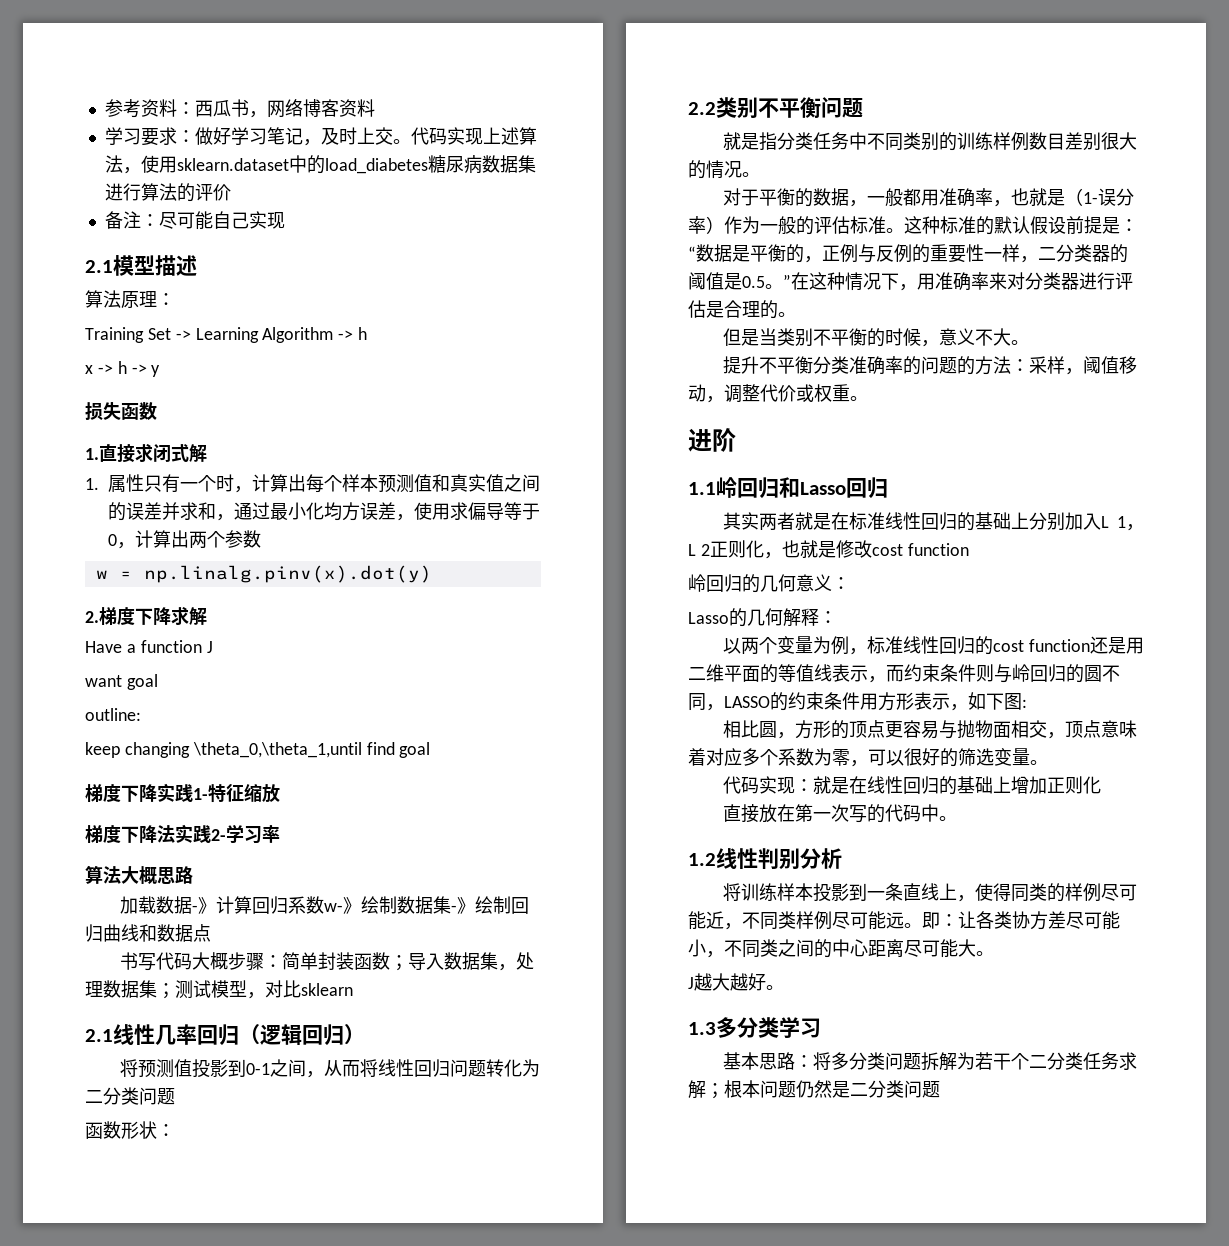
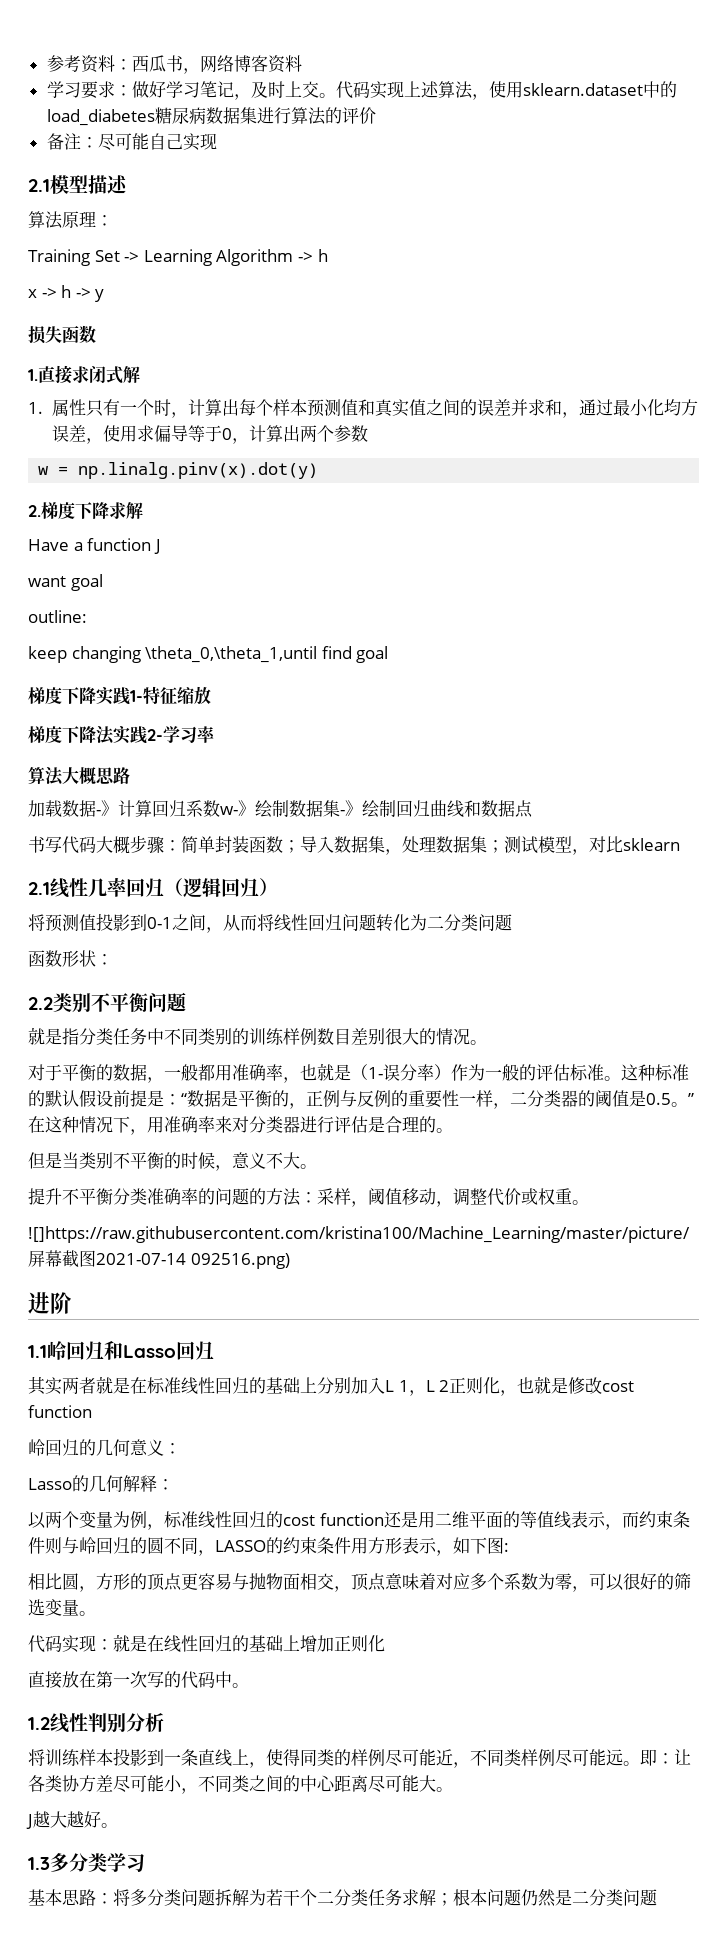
+ ![]https://raw.githubusercontent.com/kristina100/Machine_Learning/master/picture/屏幕截图2021-07-14 092516.png)

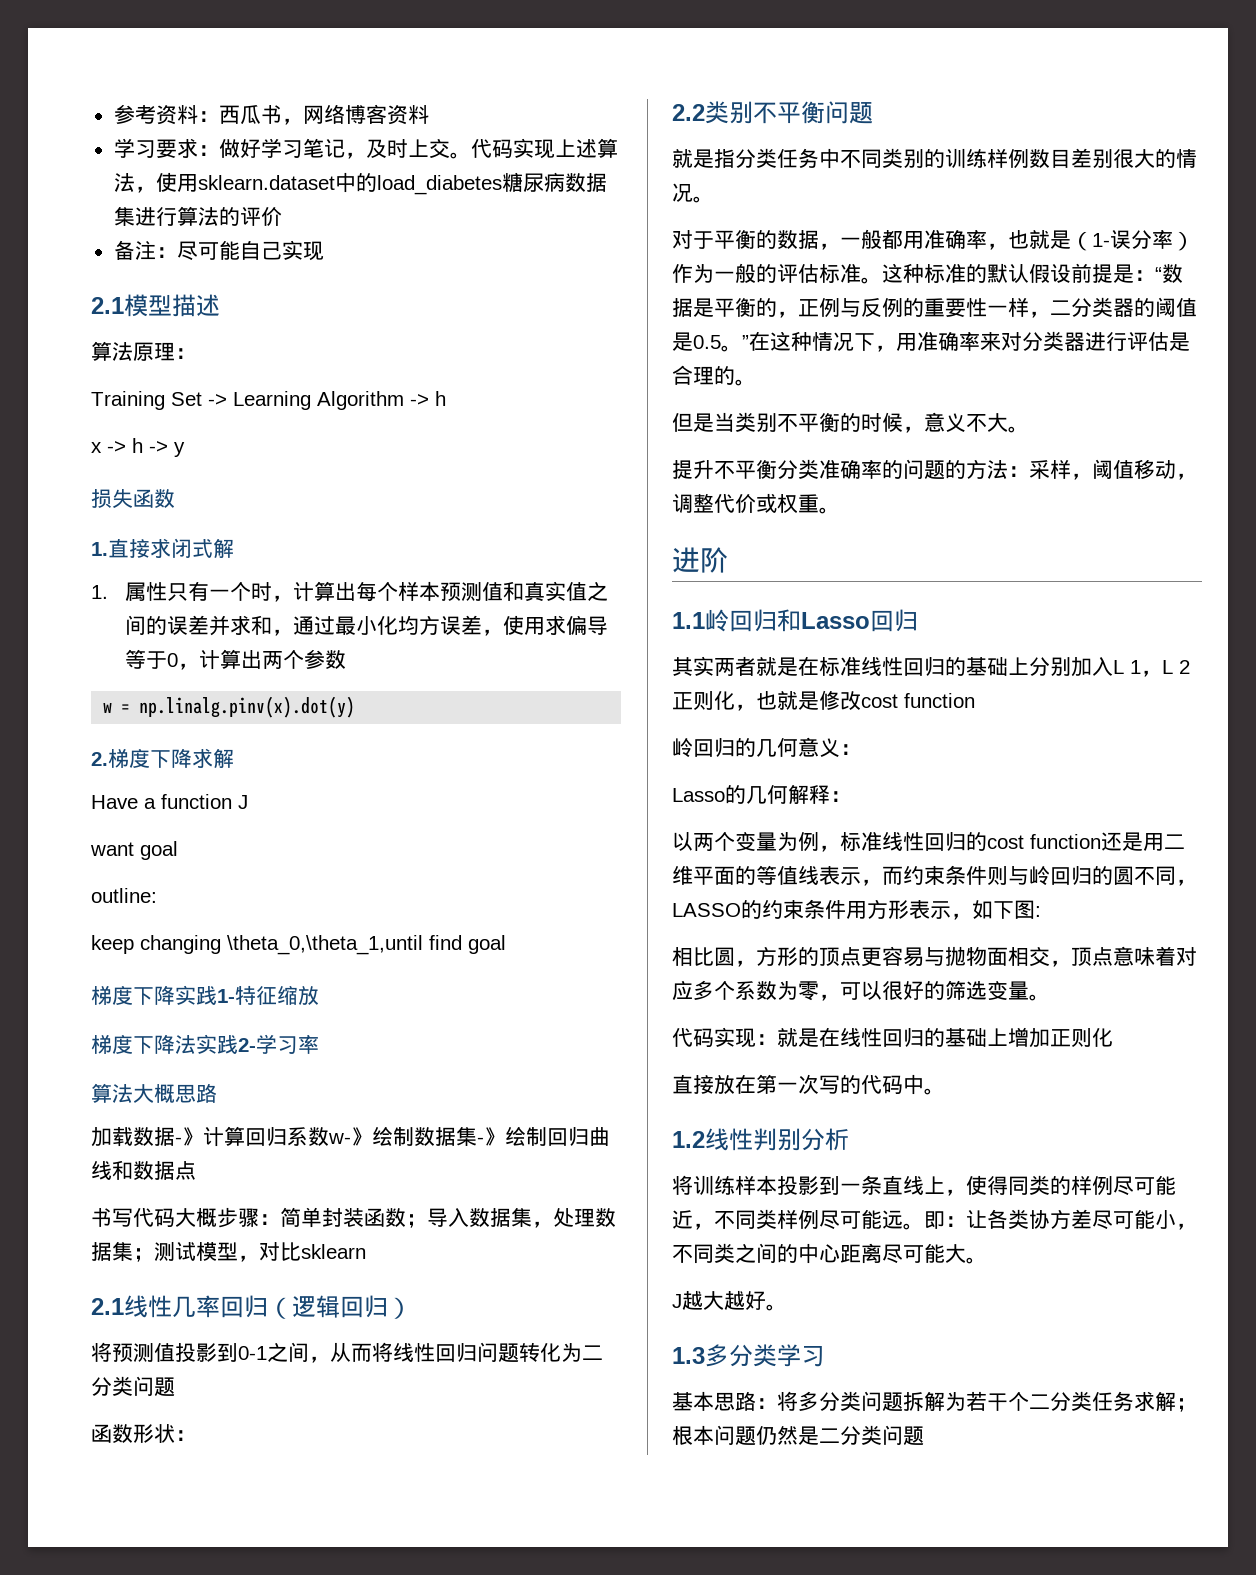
- ![]https://raw.githubusercontent.com/kristina100/Machine_Learning/master/picture/屏幕截图2021-07-14 092516.png)

